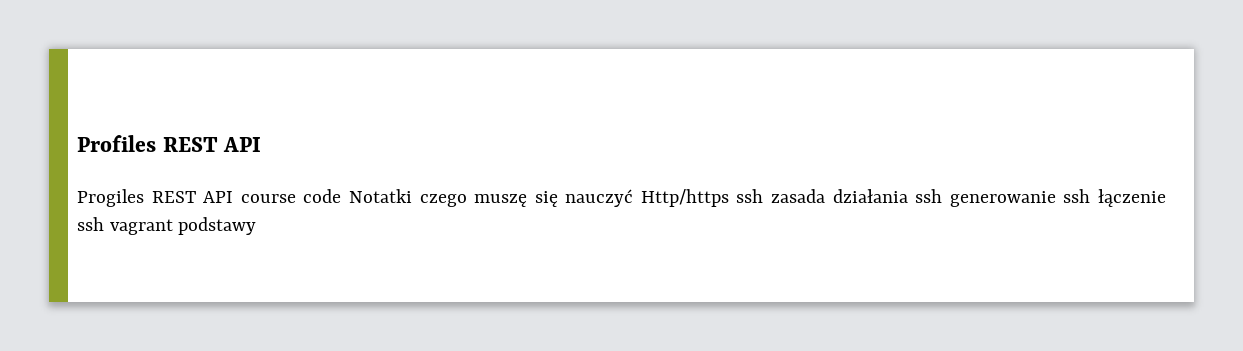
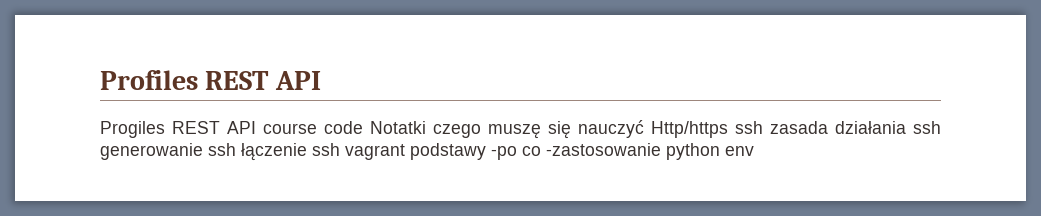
- Progiles REST API course code Notatki czego muszę się nauczyć Http/https ssh zasada działania ssh generowanie ssh łączenie ssh vagrant podstawy
+ Progiles REST API course code Notatki czego muszę się nauczyć Http/https ssh zasada działania ssh generowanie ssh łączenie ssh vagrant podstawy -po co -zastosowanie python env

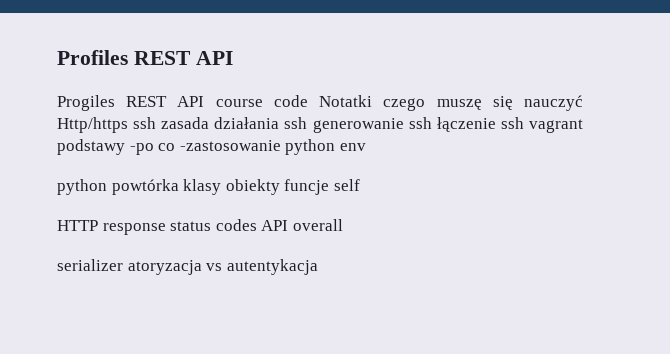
+ python powtórka klasy obiekty funcje self
+ HTTP response status codes API overall
+ serializer atoryzacja vs autentykacja

